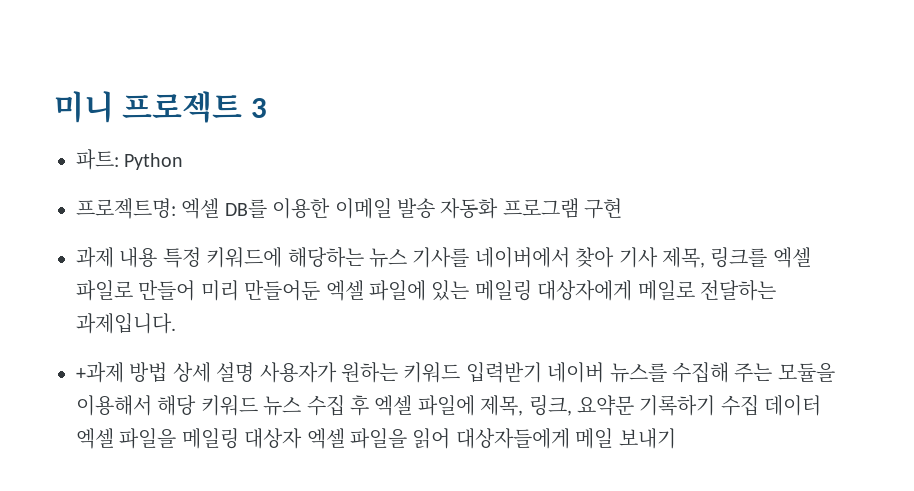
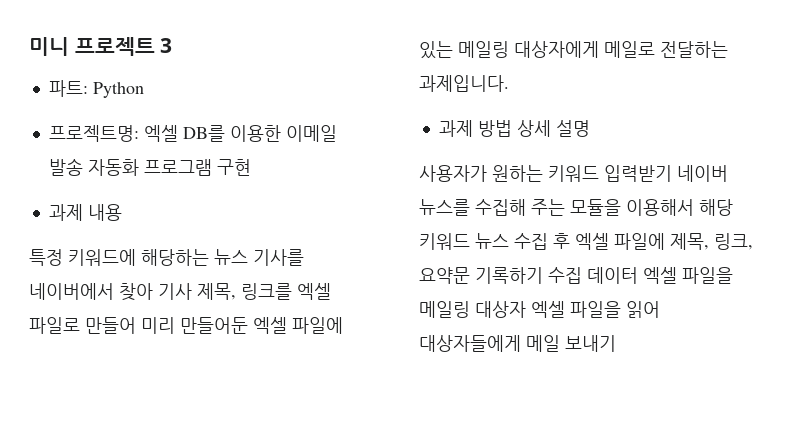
- 과제 내용 특정 키워드에 해당하는 뉴스 기사를 네이버에서 찾아 기사 제목, 링크를 엑셀 파일로 만들어 미리 만들어둔 엑셀 파일에 있는 메일링 대상자에게 메일로 전달하는 과제입니다.
+ 과제 내용
+ 특정 키워드에 해당하는 뉴스 기사를 네이버에서 찾아 기사 제목, 링크를 엑셀 파일로 만들어 미리 만들어둔 엑셀 파일에 있는 메일링 대상자에게 메일로 전달하는 과제입니다.
- +과제 방법 상세 설명 사용자가 원하는 키워드 입력받기 네이버 뉴스를 수집해 주는 모듈을 이용해서 해당 키워드 뉴스 수집 후 엑셀 파일에 제목, 링크, 요약문 기록하기 수집 데이터 엑셀 파일을 메일링 대상자 엑셀 파일을 읽어 대상자들에게 메일 보내기
+ 과제 방법 상세 설명
+ 사용자가 원하는 키워드 입력받기 네이버 뉴스를 수집해 주는 모듈을 이용해서 해당 키워드 뉴스 수집 후 엑셀 파일에 제목, 링크, 요약문 기록하기 수집 데이터 엑셀 파일을 메일링 대상자 엑셀 파일을 읽어 대상자들에게 메일 보내기

